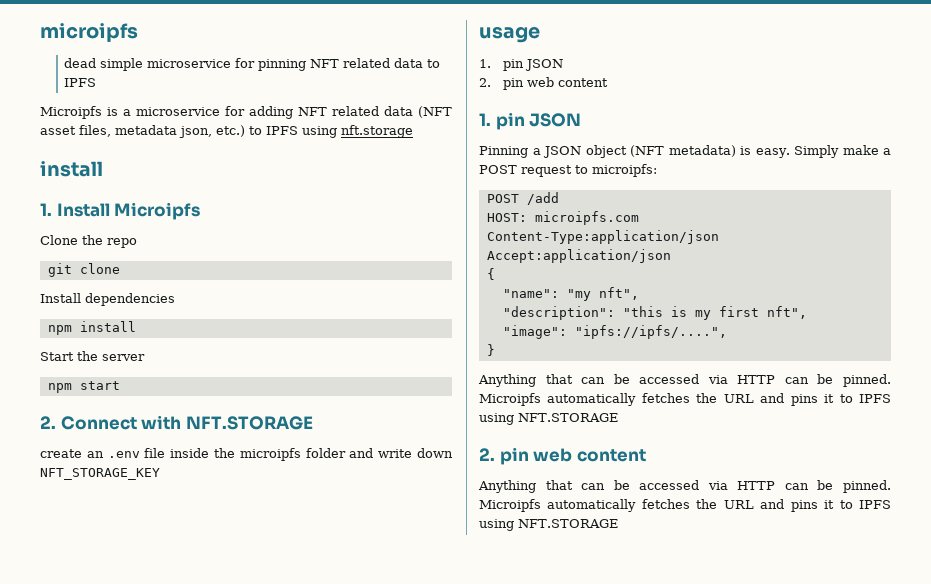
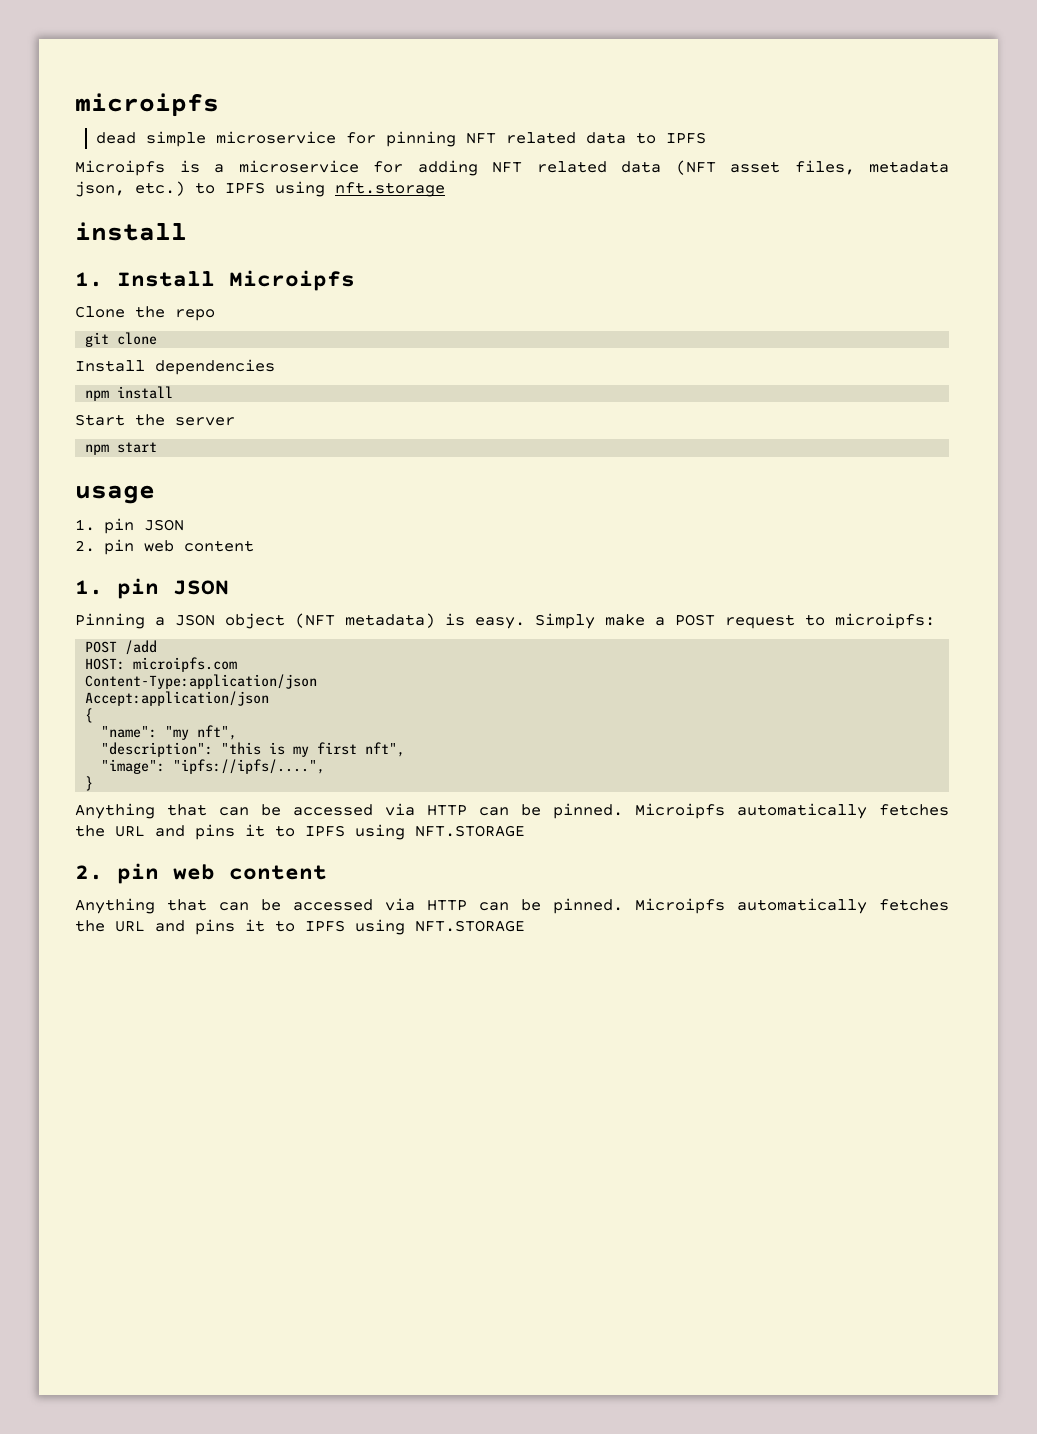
- 2. Connect with NFT.STORAGE
- create an .env file inside the microipfs folder and write down NFT_STORAGE_KEY

